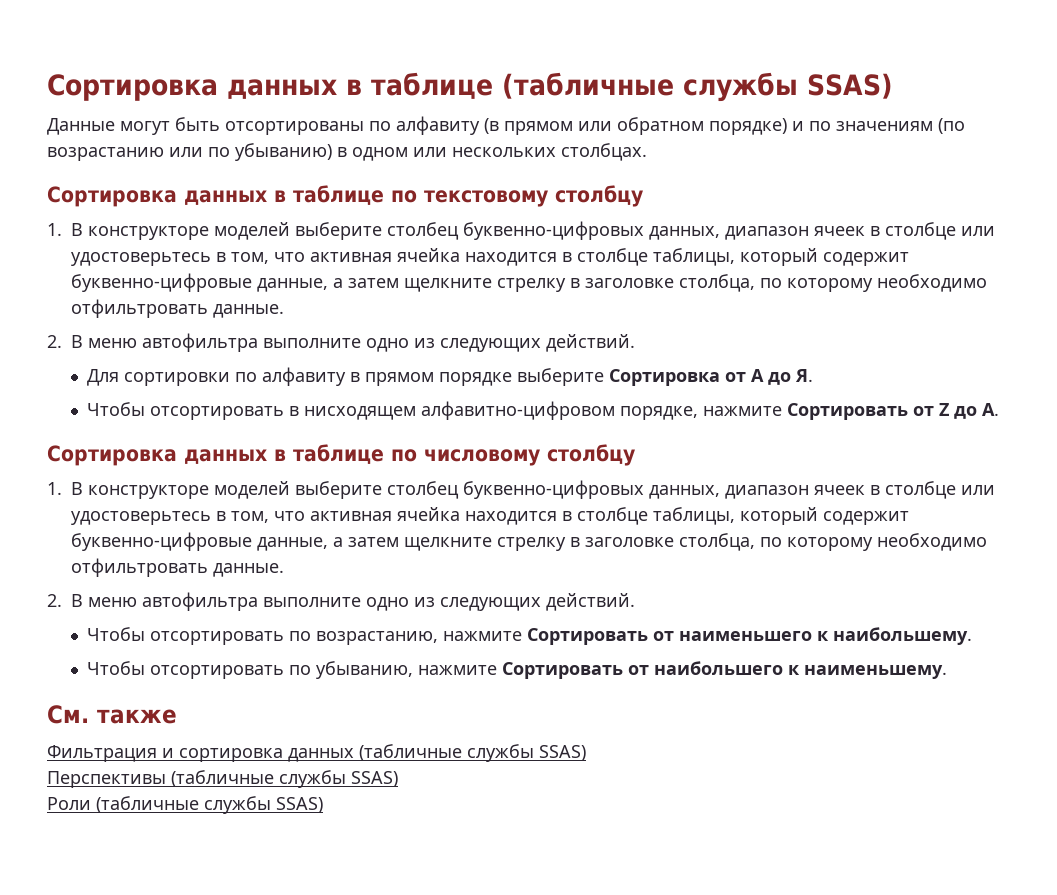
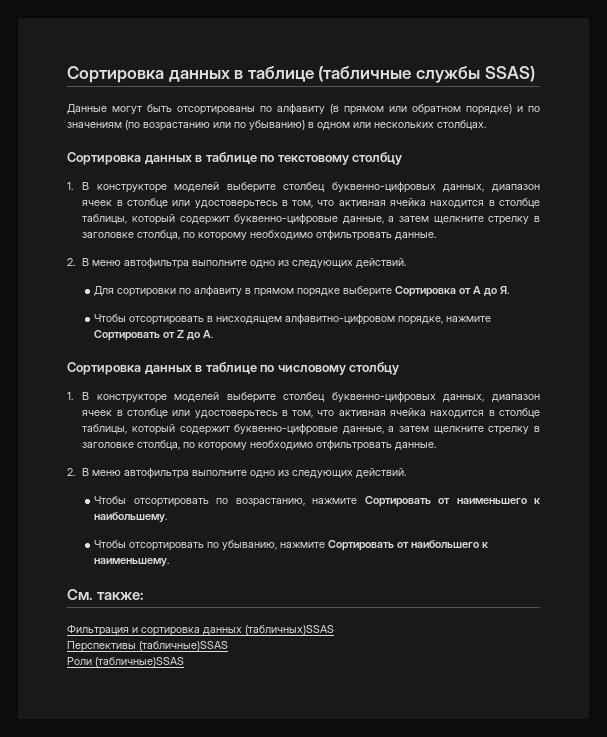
- См. также
+ См. также:
- Фильтрация и сортировка данных (табличные службы SSAS)
- Перспективы (табличные службы SSAS)
- Роли (табличные службы SSAS)
+ Фильтрация и сортировка данных (табличных)SSAS
+ Перспективы (табличные)SSAS
+ Роли (табличные)SSAS

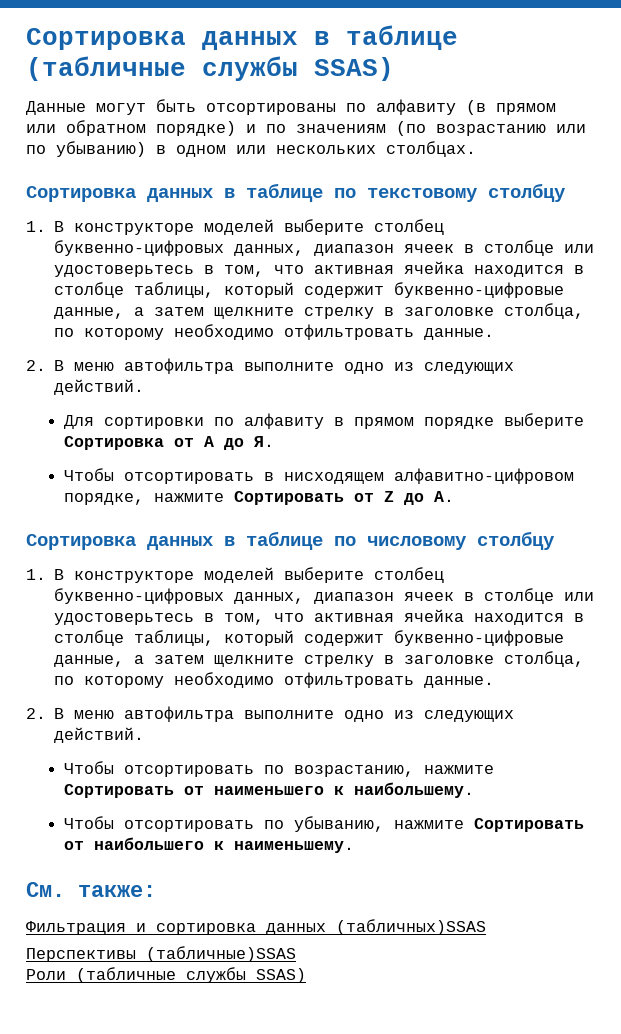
- Роли (табличные)SSAS
+ Роли (табличные службы SSAS)

